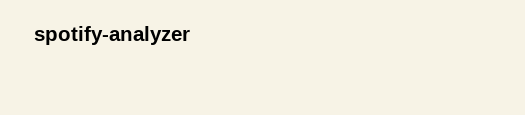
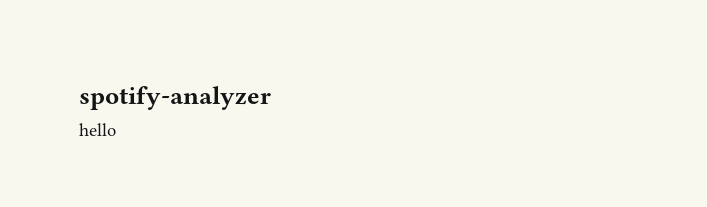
+ hello

